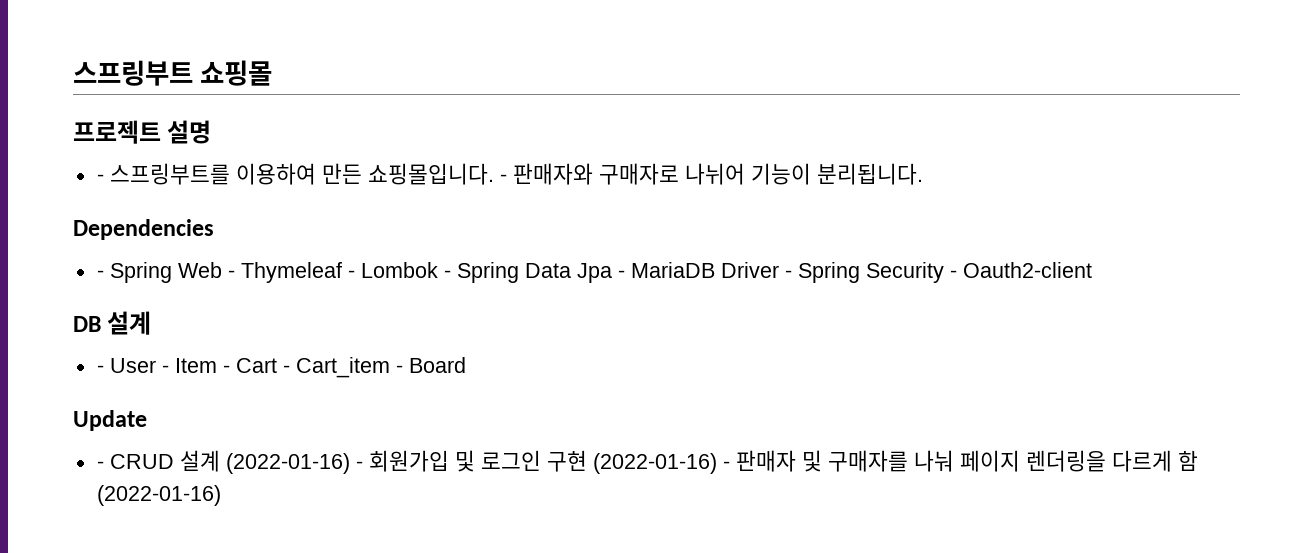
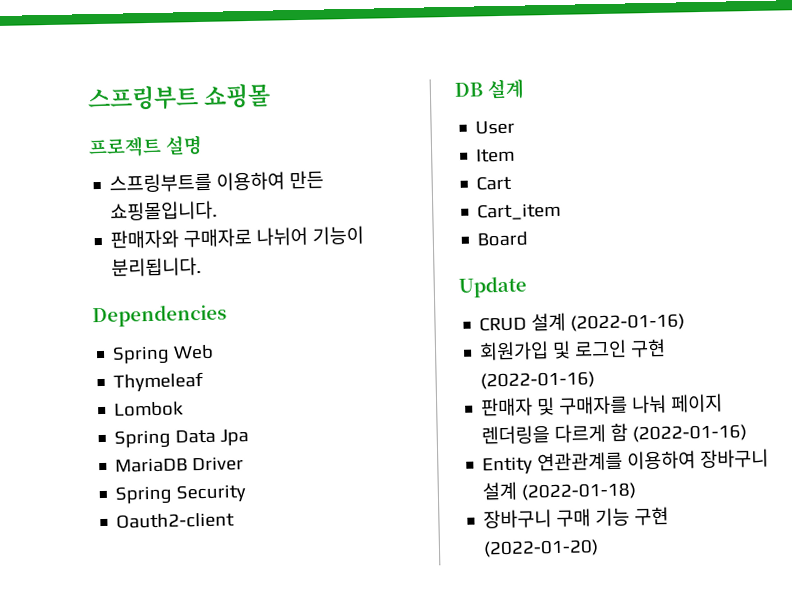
- - 스프링부트를 이용하여 만든 쇼핑몰입니다. - 판매자와 구매자로 나뉘어 기능이 분리됩니다.
+ 스프링부트를 이용하여 만든 쇼핑몰입니다.
+ 판매자와 구매자로 나뉘어 기능이 분리됩니다.
- - Spring Web - Thymeleaf - Lombok - Spring Data Jpa - MariaDB Driver - Spring Security - Oauth2-client
+ Spring Web
+ Thymeleaf
+ Lombok
+ Spring Data Jpa
+ MariaDB Driver
+ Spring Security
+ Oauth2-client
- - User - Item - Cart - Cart_item - Board
+ User
+ Item
+ Cart
+ Cart_item
+ Board
- - CRUD 설계 (2022-01-16) - 회원가입 및 로그인 구현 (2022-01-16) - 판매자 및 구매자를 나눠 페이지 렌더링을 다르게 함 (2022-01-16)
+ CRUD 설계 (2022-01-16)
+ 회원가입 및 로그인 구현 (2022-01-16)
+ 판매자 및 구매자를 나눠 페이지 렌더링을 다르게 함 (2022-01-16)
+ Entity 연관관계를 이용하여 장바구니 설계 (2022-01-18)
+ 장바구니 구매 기능 구현 (2022-01-20)

